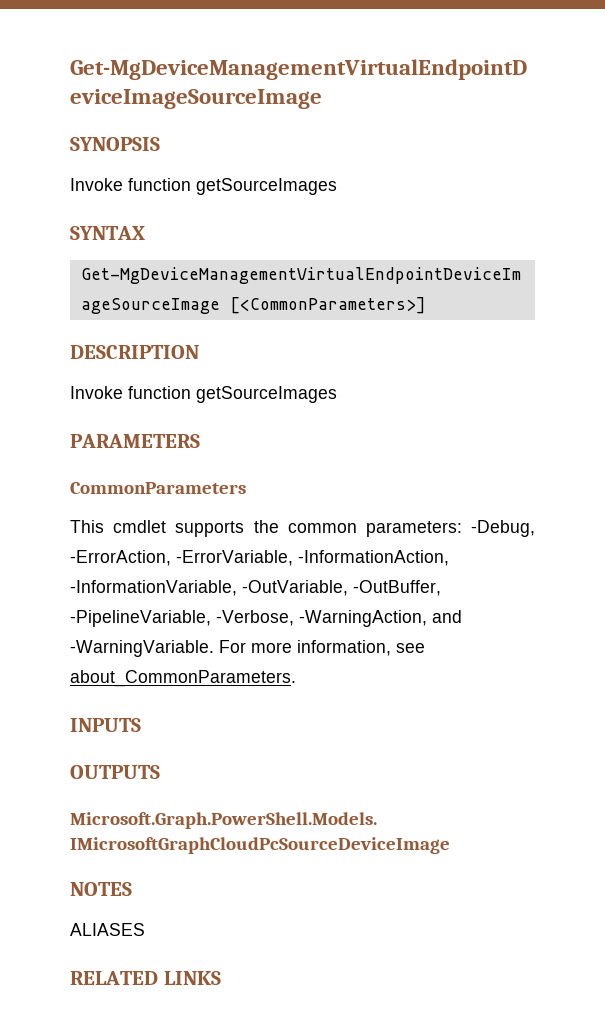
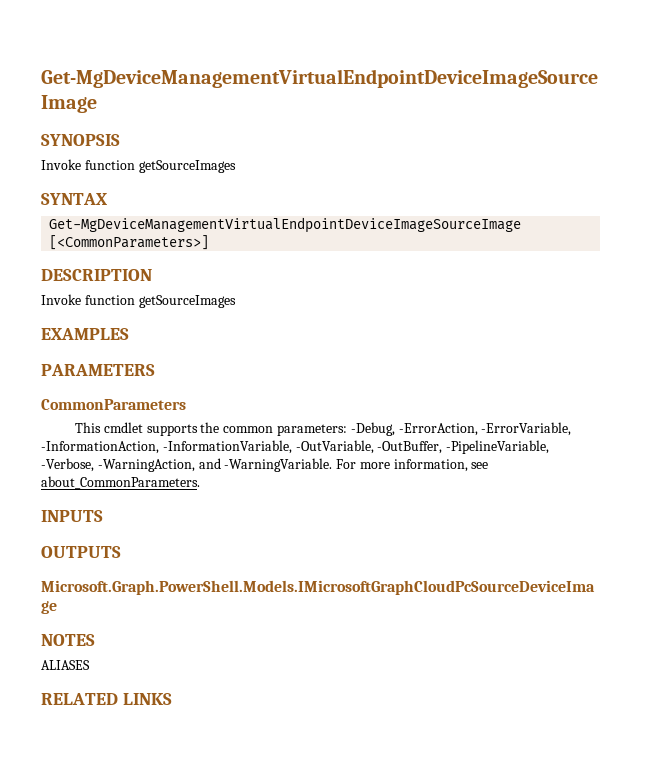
+ EXAMPLES

